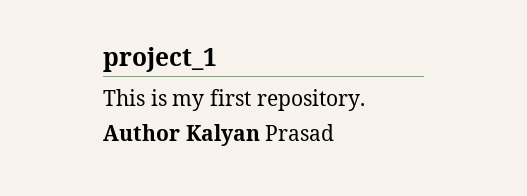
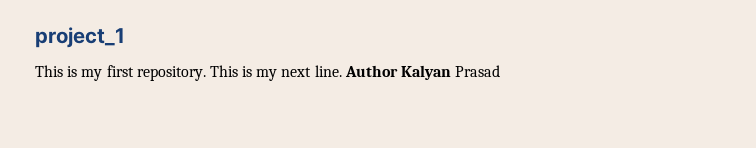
- This is my first repository.
- Author Kalyan Prasad
+ This is my first repository. This is my next line. Author Kalyan Prasad

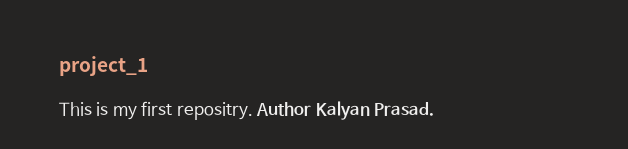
- This is my first repository. This is my next line.
+ This is my first repositry.
- Author Kalyan Prasad
+ Author Kalyan Prasad.

